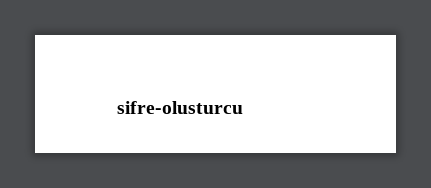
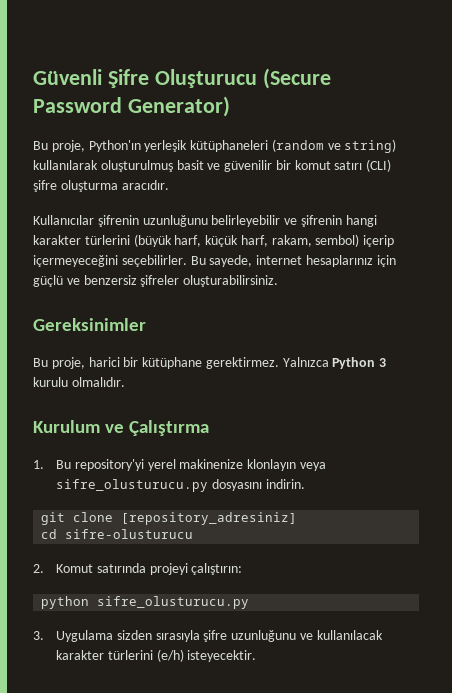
- sifre-olusturcu
+ Güvenli Şifre Oluşturucu (Secure Password Generator)
+ Bu proje, Python'ın yerleşik kütüphaneleri (random ve string) kullanılarak oluşturulmuş basit ve güvenilir bir komut satırı (CLI) şifre oluşturma aracıdır.
+ Kullanıcılar şifrenin uzunluğunu belirleyebilir ve şifrenin hangi karakter türlerini (büyük harf, küçük harf, rakam, sembol) içerip içermeyeceğini seçebilirler. Bu sayede, internet hesaplarınız için güçlü ve benzersiz şifreler oluşturabilirsiniz.
+ Gereksinimler
+ Bu proje, harici bir kütüphane gerektirmez. Yalnızca Python 3 kurulu olmalıdır.
+ Kurulum ve Çalıştırma
+ 1. Bu repository'yi yerel makinenize klonlayın veya sifre_olusturucu.py dosyasını indirin.
+ git clone [repository_adresiniz]
+ cd sifre-olusturucu
+ 2. Komut satırında projeyi çalıştırın:
+ python sifre_olusturucu.py
+ 3. Uygulama sizden sırasıyla şifre uzunluğunu ve kullanılacak karakter türlerini (e/h) isteyecektir.

